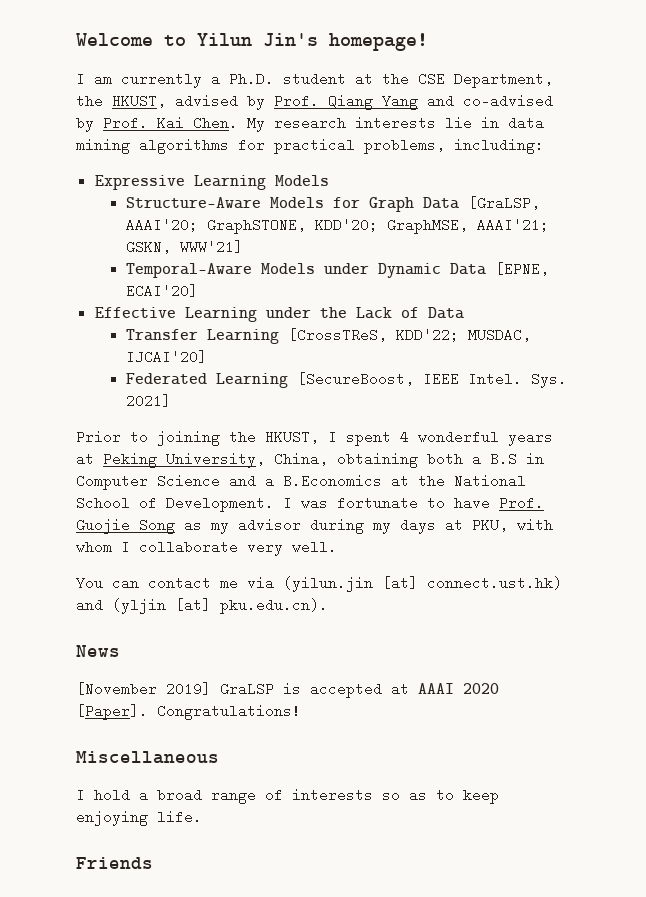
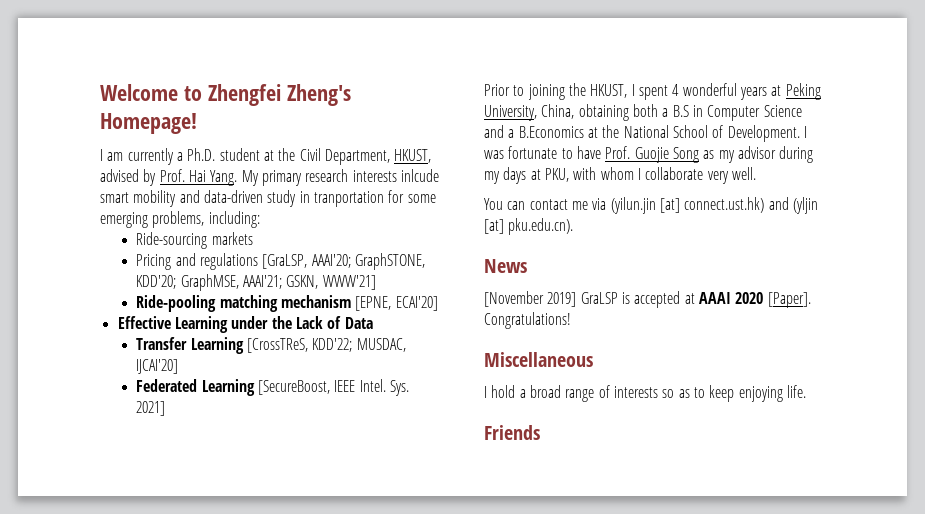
- Welcome to Yilun Jin's homepage!
+ Welcome to Zhengfei Zheng's Homepage!
- I am currently a Ph.D. student at the CSE Department, the HKUST, advised by Prof. Qiang Yang and co-advised by Prof. Kai Chen. My research interests lie in data mining algorithms for practical problems, including:
- Expressive Learning Models
- Structure-Aware Models for Graph Data [GraLSP, AAAI'20; GraphSTONE, KDD'20; GraphMSE, AAAI'21; GSKN, WWW'21]
+ I am currently a Ph.D. student at the Civil Department, HKUST, advised by Prof. Hai Yang. My primary research interests inlcude smart mobility and data-driven study in tranportation for some emerging problems, including:
+ Ride-sourcing markets
+ Pricing and regulations [GraLSP, AAAI'20; GraphSTONE, KDD'20; GraphMSE, AAAI'21; GSKN, WWW'21]
- Temporal-Aware Models under Dynamic Data [EPNE, ECAI'20]
+ Ride-pooling matching mechanism [EPNE, ECAI'20]

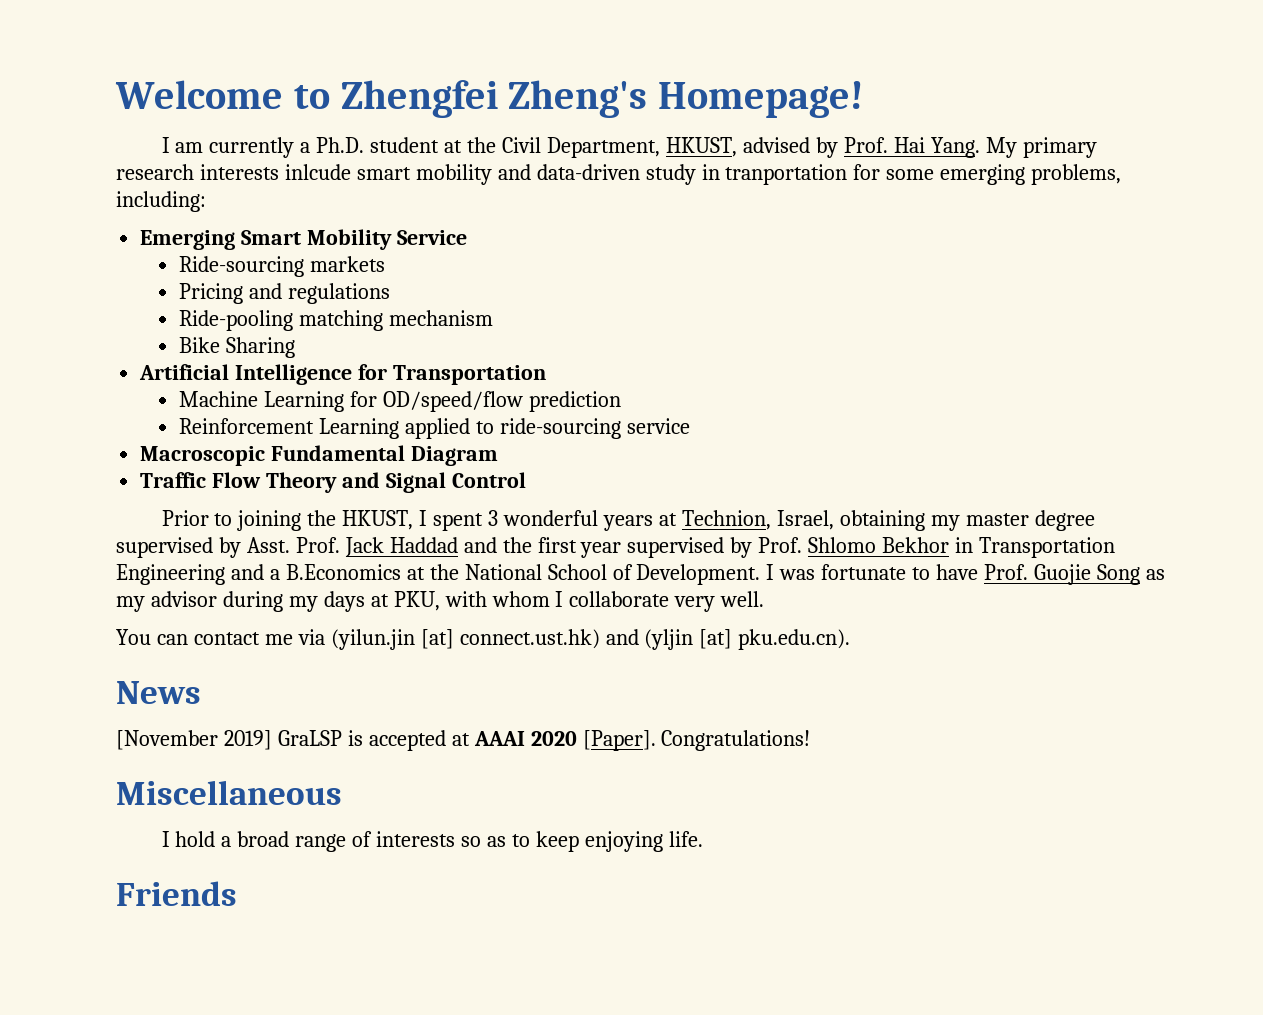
+ Emerging Smart Mobility Service
- Pricing and regulations [GraLSP, AAAI'20; GraphSTONE, KDD'20; GraphMSE, AAAI'21; GSKN, WWW'21]
- Ride-pooling matching mechanism [EPNE, ECAI'20]
- Effective Learning under the Lack of Data
- Transfer Learning [CrossTReS, KDD'22; MUSDAC, IJCAI'20]
- Federated Learning [SecureBoost, IEEE Intel. Sys. 2021]
+ Pricing and regulations
+ Ride-pooling matching mechanism
+ Bike Sharing
+ Artificial Intelligence for Transportation
+ Machine Learning for OD/speed/flow prediction
+ Reinforcement Learning applied to ride-sourcing service
+ Macroscopic Fundamental Diagram
+ Traffic Flow Theory and Signal Control
- Prior to joining the HKUST, I spent 4 wonderful years at Peking University, China, obtaining both a B.S in Computer Science and a B.Economics at the National School of Development.
+ Prior to joining the HKUST, I spent 3 wonderful years at Technion, Israel, obtaining my master degree supervised by Asst. Prof. Jack Haddad and the first year supervised by Prof. Shlomo Bekhor in Transportation Engineering and a B.Economics at the National School of Development.

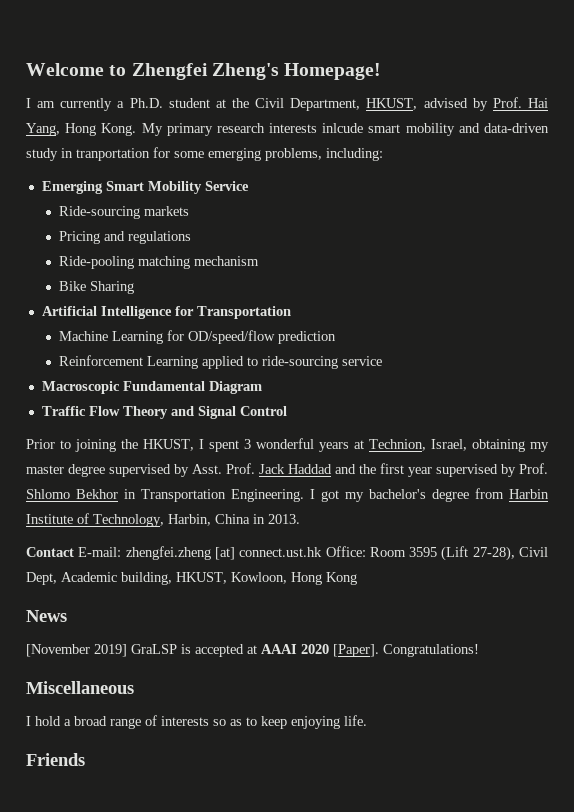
- I am currently a Ph.D. student at the Civil Department, HKUST, advised by Prof. Hai Yang.
+ I am currently a Ph.D. student at the Civil Department, HKUST, advised by Prof. Hai Yang, Hong Kong.
- Prof. Jack Haddad and the first year supervised by Prof. Shlomo Bekhor in Transportation Engineering and a B.Economics at the National School of Development. I was fortunate to have Prof. Guojie Song as my advisor during my days at PKU, with whom I collaborate very well.
- You can contact me via (yilun.jin [at] connect.ust.hk) and (yljin [at] pku.edu.cn).
+ Prof. Jack Haddad and the first year supervised by Prof. Shlomo Bekhor in Transportation Engineering. I got my bachelor's degree from Harbin Institute of Technology, Harbin, China in 2013.
+ Contact E-mail: zhengfei.zheng [at] connect.ust.hk Office: Room 3595 (Lift 27-28), Civil Dept, Academic building, HKUST, Kowloon, Hong Kong

